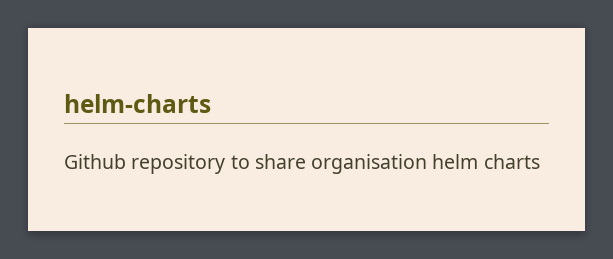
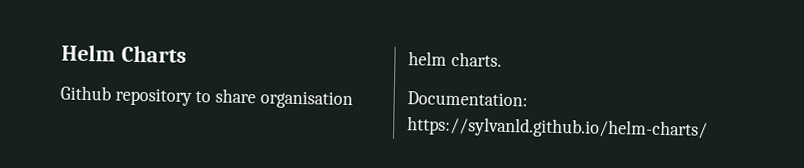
- helm-charts
+ Helm Charts
- Github repository to share organisation helm charts
+ Github repository to share organisation helm charts.
+ Documentation: https://sylvanld.github.io/helm-charts/

